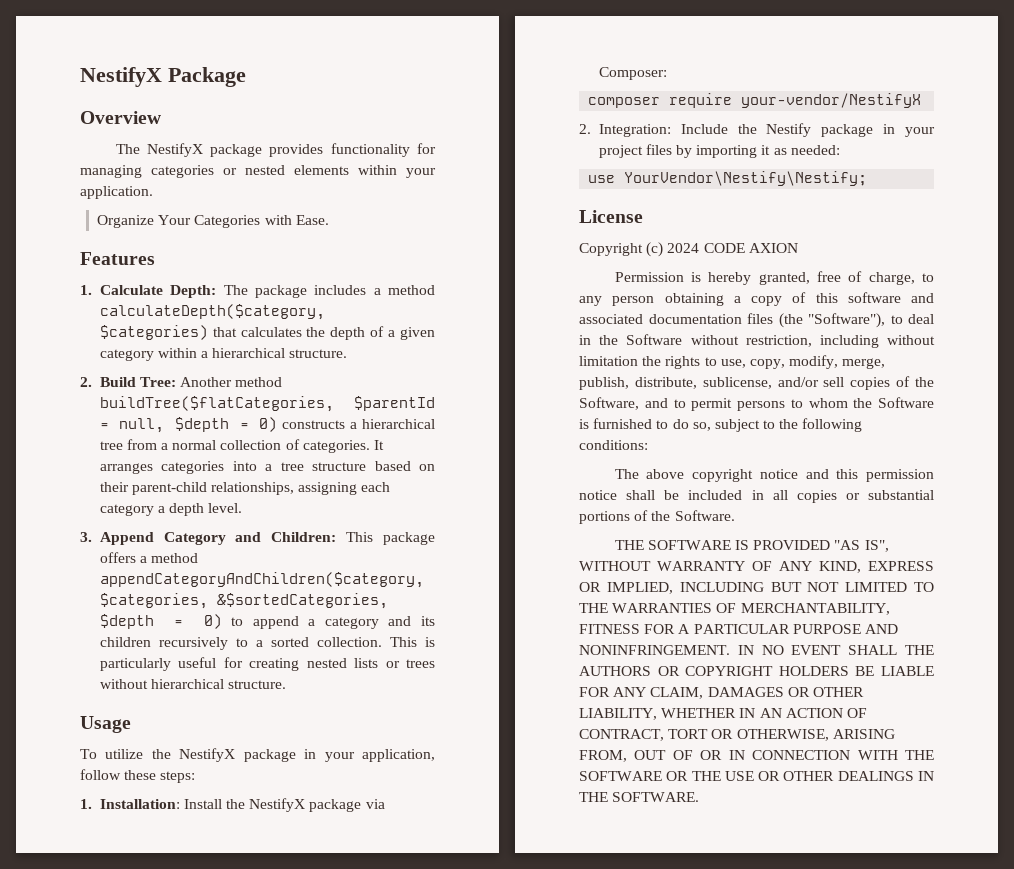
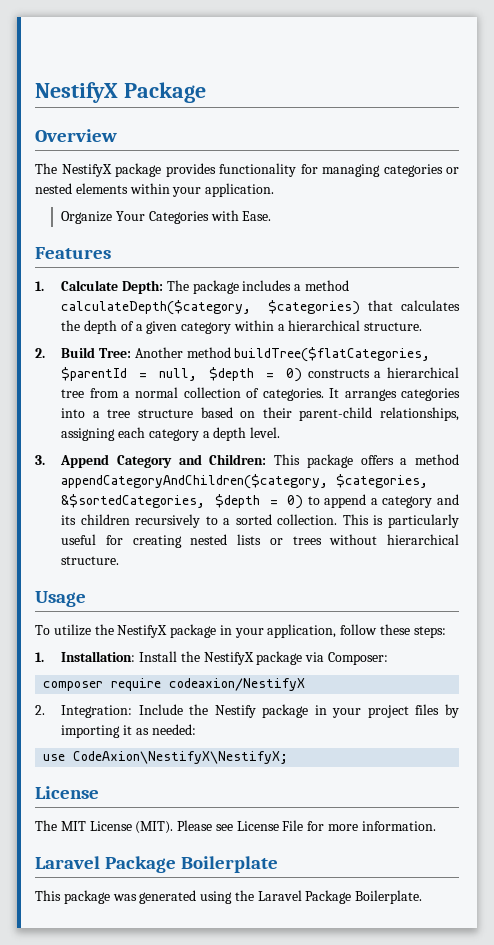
- composer require your-vendor/NestifyX
+ composer require codeaxion/NestifyX
- use YourVendor\Nestify\Nestify;
+ use CodeAxion\NestifyX\NestifyX;
- Copyright (c) 2024 CODE AXION
- Permission is hereby granted, free of charge, to any person obtaining a copy of this software and associated documentation files (the "Software"), to deal in the Software without restriction, including without limitation the rights to use, copy, modify, merge, publish, distribute, sublicense, and/or sell copies of the Software, and to permit persons to whom the Software is furnished to do so, subject to the following conditions:
- The above copyright notice and this permission notice shall be included in all copies or substantial portions of the Software.
- THE SOFTWARE IS PROVIDED "AS IS", WITHOUT WARRANTY OF ANY KIND, EXPRESS OR IMPLIED, INCLUDING BUT NOT LIMITED TO THE WARRANTIES OF MERCHANTABILITY, FITNESS FOR A PARTICULAR PURPOSE AND NONINFRINGEMENT. IN NO EVENT SHALL THE AUTHORS OR COPYRIGHT HOLDERS BE LIABLE FOR ANY CLAIM, DAMAGES OR OTHER LIABILITY, WHETHER IN AN ACTION OF CONTRACT, TORT OR OTHERWISE, ARISING FROM, OUT OF OR IN CONNECTION WITH THE SOFTWARE OR THE USE OR OTHER DEALINGS IN THE SOFTWARE.
+ The MIT License (MIT). Please see License File for more information.
+ Laravel Package Boilerplate
+ This package was generated using the Laravel Package Boilerplate.

